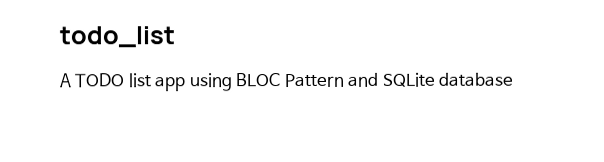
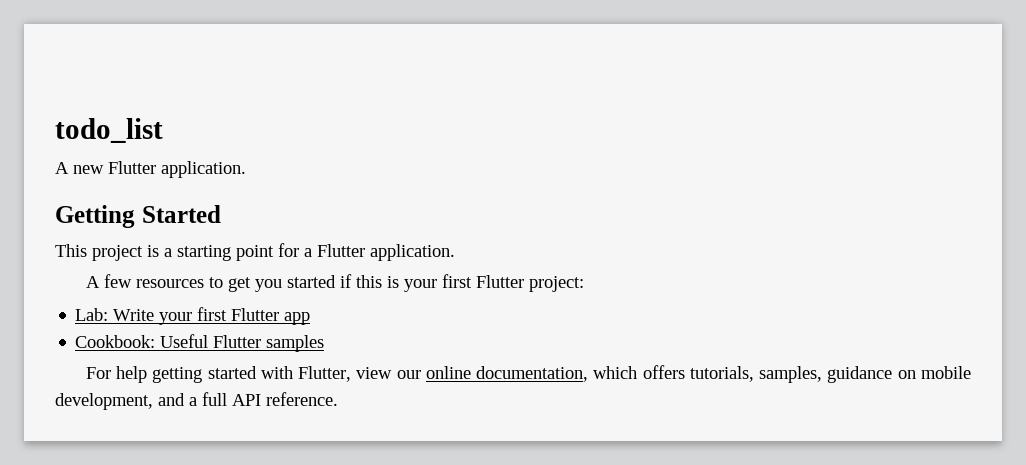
- A TODO list app using BLOC Pattern and SQLite database
+ A new Flutter application.
+ Getting Started
+ This project is a starting point for a Flutter application.
+ A few resources to get you started if this is your first Flutter project:
+ Lab: Write your first Flutter app
+ Cookbook: Useful Flutter samples
+ For help getting started with Flutter, view our online documentation, which offers tutorials, samples, guidance on mobile development, and a full API reference.

